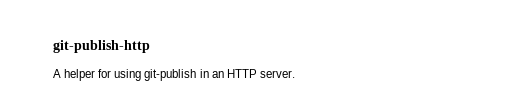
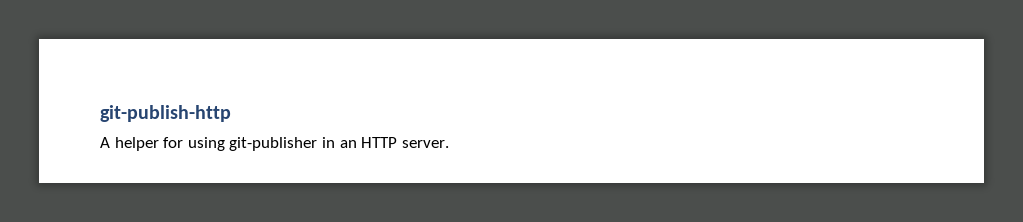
- A helper for using git-publish in an HTTP server.
+ A helper for using git-publisher in an HTTP server.

